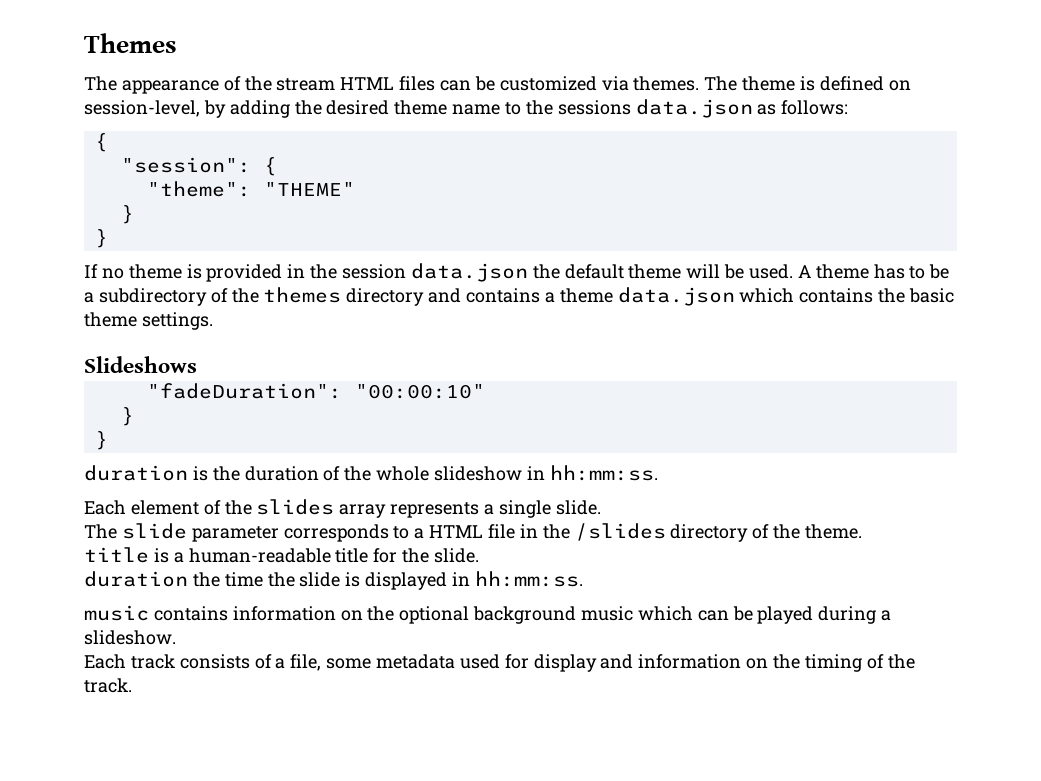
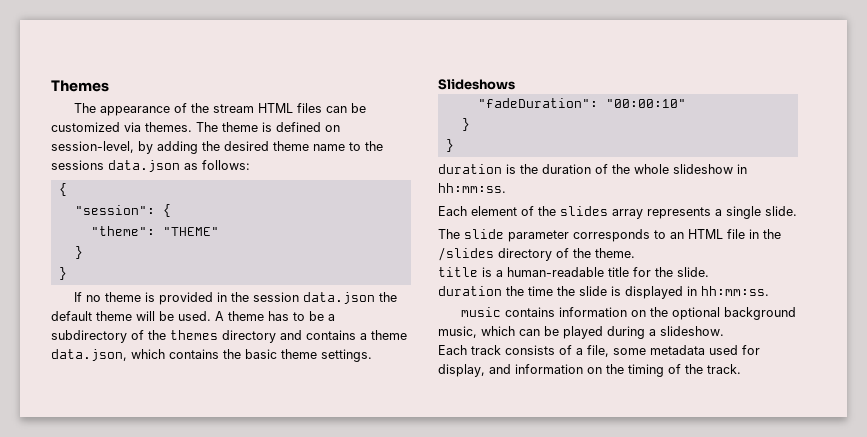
- A theme has to be a subdirectory of the themes directory and contains a theme data.json which contains the basic theme settings.
+ A theme has to be a subdirectory of the themes directory and contains a theme data.json, which contains the basic theme settings.
- The slide parameter corresponds to a HTML file in the /slides directory of the theme.
+ The slide parameter corresponds to an HTML file in the /slides directory of the theme.
- music contains information on the optional background music which can be played during a slideshow.
+ music contains information on the optional background music, which can be played during a slideshow.
- Each track consists of a file, some metadata used for display and information on the timing of the track.
+ Each track consists of a file, some metadata used for display, and information on the timing of the track.

